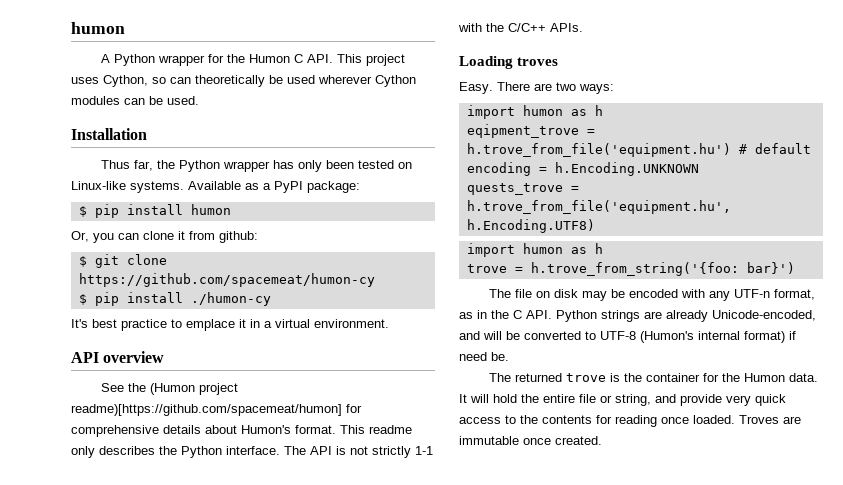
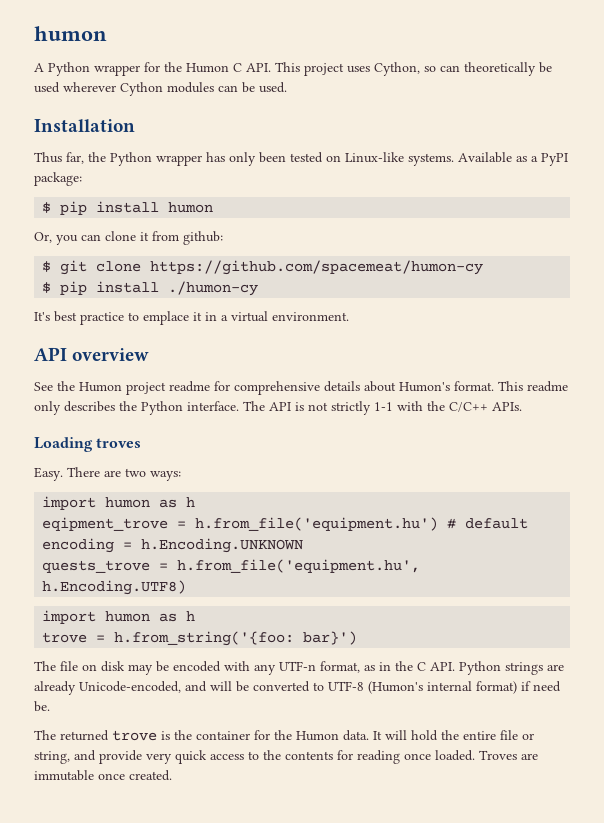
- See the (Humon project readme)[https://github.com/spacemeat/humon] for comprehensive details about Humon's format.
+ See the Humon project readme for comprehensive details about Humon's format.
- eqipment_trove = h.trove_from_file('equipment.hu') # default encoding = h.Encoding.UNKNOWN
+ eqipment_trove = h.from_file('equipment.hu') # default encoding = h.Encoding.UNKNOWN
- quests_trove = h.trove_from_file('equipment.hu', h.Encoding.UTF8)
+ quests_trove = h.from_file('equipment.hu', h.Encoding.UTF8)
- trove = h.trove_from_string('{foo: bar}')
+ trove = h.from_string('{foo: bar}')

